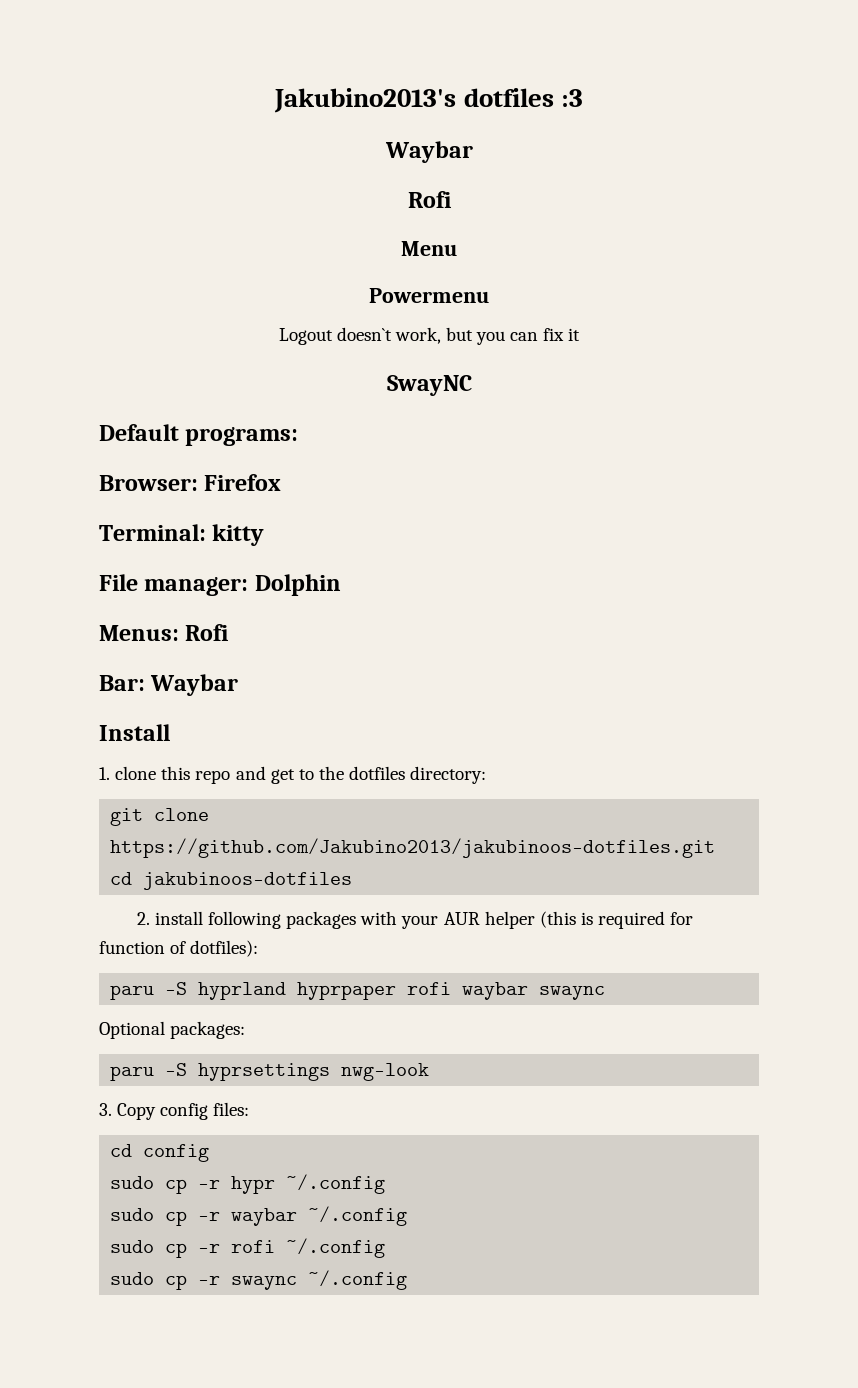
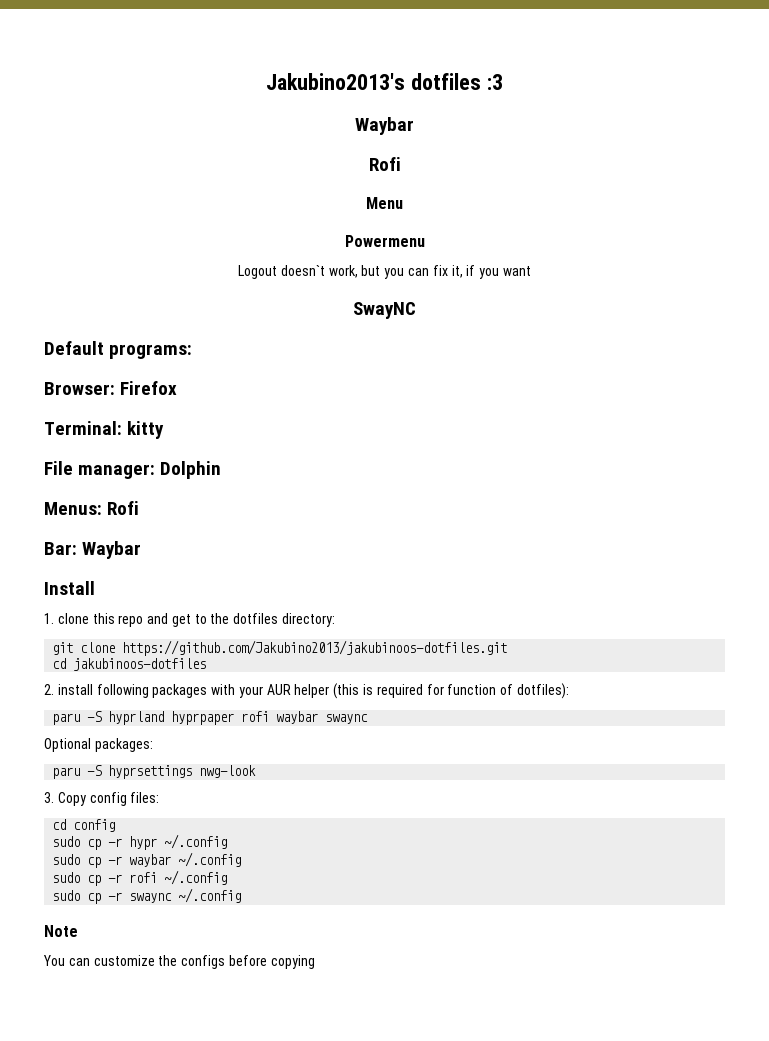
- Logout doesn`t work, but you can fix it
+ Logout doesn`t work, but you can fix it, if you want
+ Note
+ You can customize the configs before copying

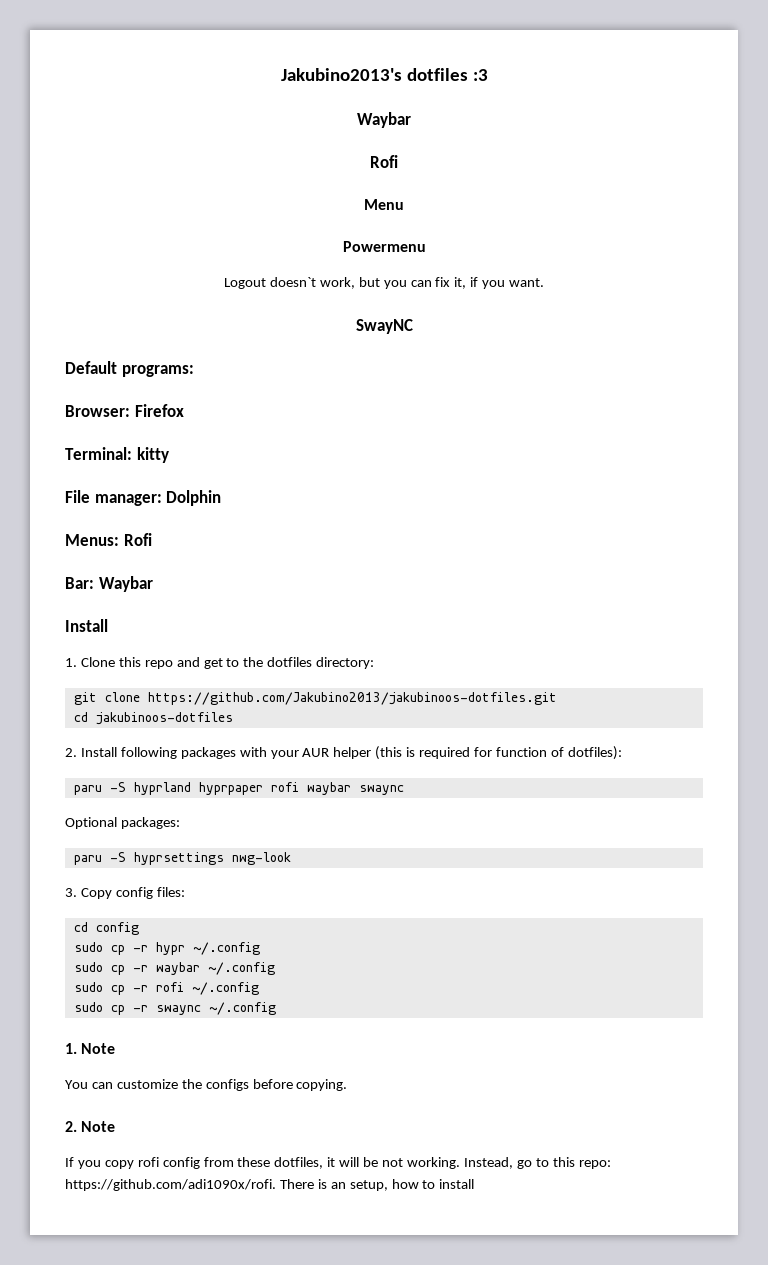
- Logout doesn`t work, but you can fix it, if you want
+ Logout doesn`t work, but you can fix it, if you want.
- 1. clone this repo and get to the dotfiles directory:
+ 1. Clone this repo and get to the dotfiles directory:
- 2. install following packages with your AUR helper (this is required for function of dotfiles):
+ 2. Install following packages with your AUR helper (this is required for function of dotfiles):
- Note
+ 1. Note
- You can customize the configs before copying
+ You can customize the configs before copying.
+ 2. Note
+ If you copy rofi config from these dotfiles, it will be not working. Instead, go to this repo: https://github.com/adi1090x/rofi. There is an setup, how to install

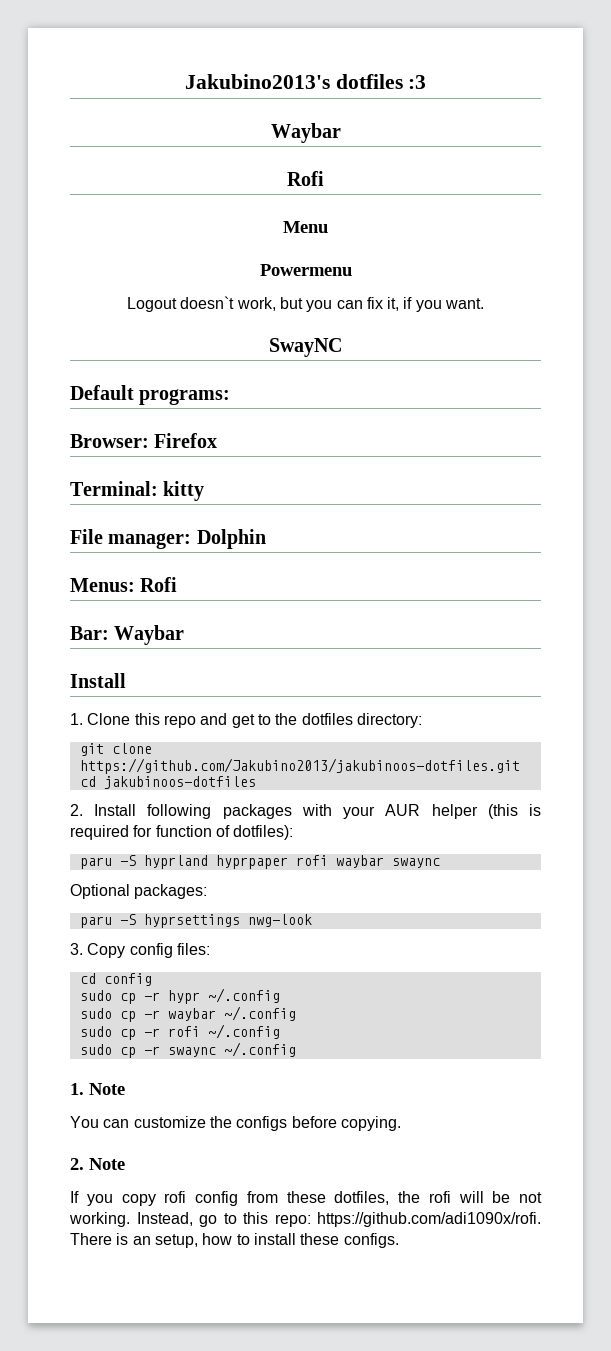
- If you copy rofi config from these dotfiles, it will be not working.
+ If you copy rofi config from these dotfiles, the rofi will be not working.
- Instead, go to this repo: https://github.com/adi1090x/rofi. There is an setup, how to install
+ Instead, go to this repo: https://github.com/adi1090x/rofi. There is an setup, how to install these configs.

